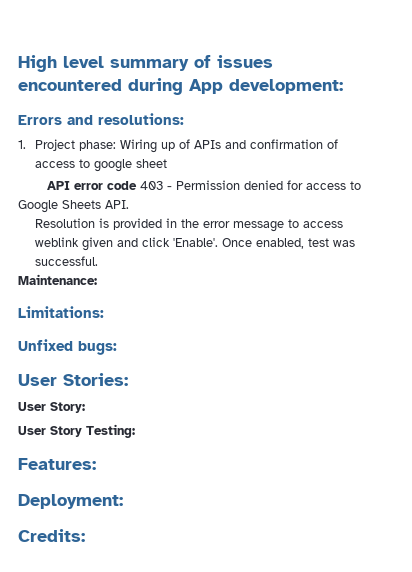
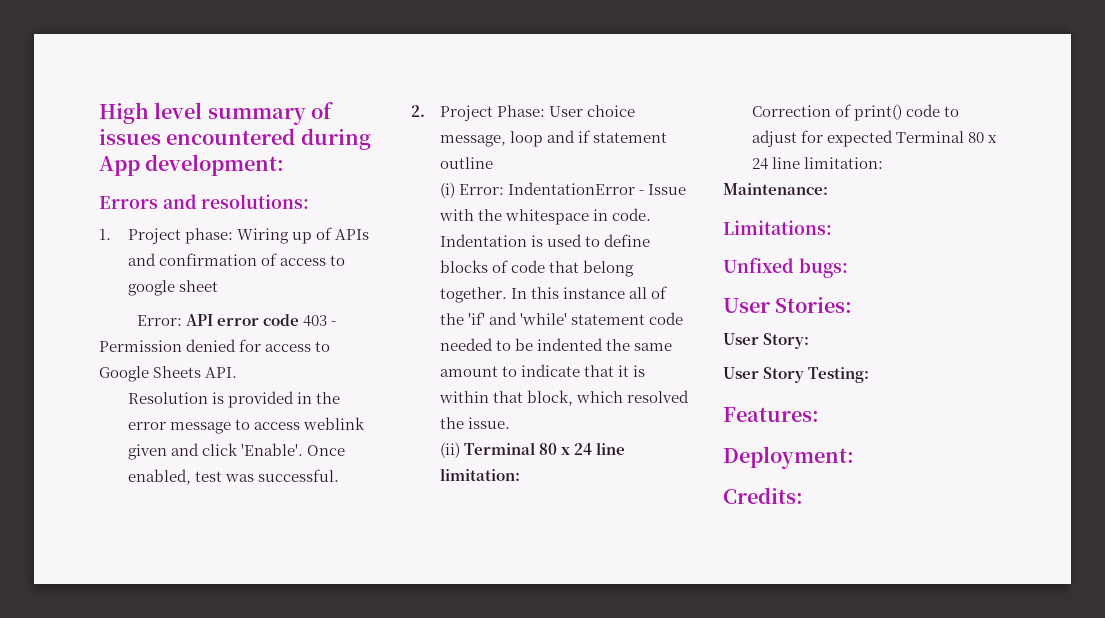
- API error code 403 - Permission denied for access to Google Sheets API.
+ Error: API error code 403 - Permission denied for access to Google Sheets API.
+ 2. Project Phase: User choice message, loop and if statement outline
+ (i) Error: IndentationError - Issue with the whitespace in code. Indentation is used to define blocks of code that belong together. In this instance all of the 'if' and 'while' statement code needed to be indented the same amount to indicate that it is within that block, which resolved the issue.
+ (ii) Terminal 80 x 24 line limitation:
+ Correction of print() code to adjust for expected Terminal 80 x 24 line limitation:

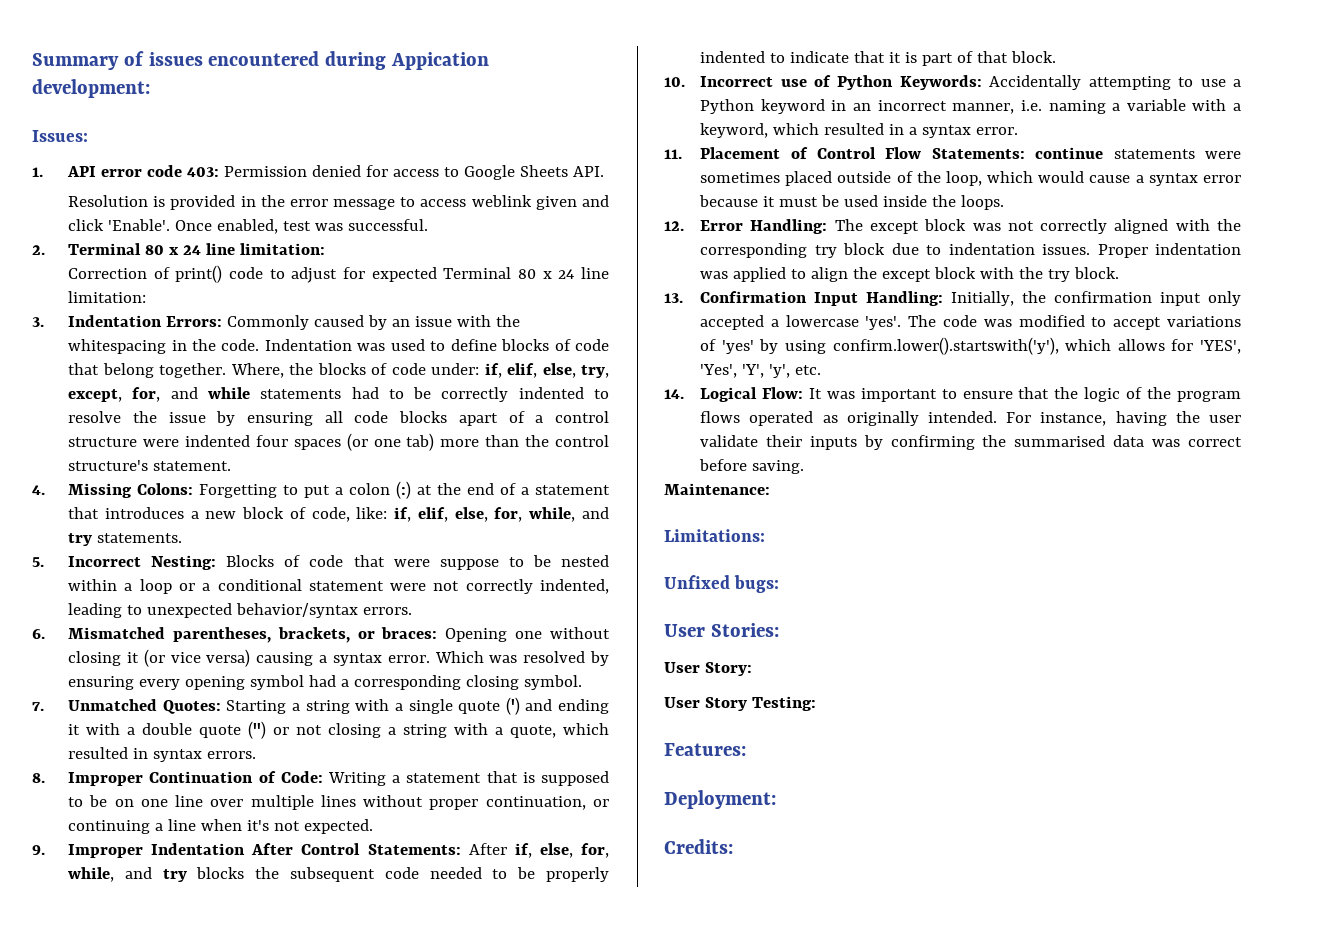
- High level summary of issues encountered during App development:
+ Summary of issues encountered during Appication development:
- Errors and resolutions:
- 1. Project phase: Wiring up of APIs and confirmation of access to google sheet
- Error: API error code 403 - Permission denied for access to Google Sheets API.
+ Issues:
+ 1. API error code 403: Permission denied for access to Google Sheets API.
- 2. Project Phase: User choice message, loop and if statement outline
- (i) Error: IndentationError - Issue with the whitespace in code. Indentation is used to define blocks of code that belong together. In this instance all of the 'if' and 'while' statement code needed to be indented the same amount to indicate that it is within that block, which resolved the issue.
- (ii) Terminal 80 x 24 line limitation:
+ 2. Terminal 80 x 24 line limitation:
+ 3. Indentation Errors: Commonly caused by an issue with the whitespacing in the code. Indentation was used to define blocks of code that belong together. Where, the blocks of code under: if, elif, else, try, except, for, and while statements had to be correctly indented to resolve the issue by ensuring all code blocks apart of a control structure were indented four spaces (or one tab) more than the control structure's statement.
+ 4. Missing Colons: Forgetting to put a colon (:) at the end of a statement that introduces a new block of code, like: if, elif, else, for, while, and try statements.
+ 5. Incorrect Nesting: Blocks of code that were suppose to be nested within a loop or a conditional statement were not correctly indented, leading to unexpected behavior/syntax errors.
+ 6. Mismatched parentheses, brackets, or braces: Opening one without closing it (or vice versa) causing a syntax error. Which was resolved by ensuring every opening symbol had a corresponding closing symbol.
+ 7. Unmatched Quotes: Starting a string with a single quote (') and ending it with a double quote (") or not closing a string with a quote, which resulted in syntax errors.
+ 8. Improper Continuation of Code: Writing a statement that is supposed to be on one line over multiple lines without proper continuation, or continuing a line when it's not expected.
+ 9. Improper Indentation After Control Statements: After if, else, for, while, and try blocks the subsequent code needed to be properly indented to indicate that it is part of that block.
+ 10. Incorrect use of Python Keywords: Accidentally attempting to use a Python keyword in an incorrect manner, i.e. naming a variable with a keyword, which resulted in a syntax error.
+ 11. Placement of Control Flow Statements: continue statements were sometimes placed outside of the loop, which would cause a syntax error because it must be used inside the loops.
+ 12. Error Handling: The except block was not correctly aligned with the corresponding try block due to indentation issues. Proper indentation was applied to align the except block with the try block.
+ 13. Confirmation Input Handling: Initially, the confirmation input only accepted a lowercase 'yes'. The code was modified to accept variations of 'yes' by using confirm.lower().startswith('y'), which allows for 'YES', 'Yes', 'Y', 'y', etc.
+ 14. Logical Flow: It was important to ensure that the logic of the program flows operated as originally intended. For instance, having the user validate their inputs by confirming the summarised data was correct before saving.

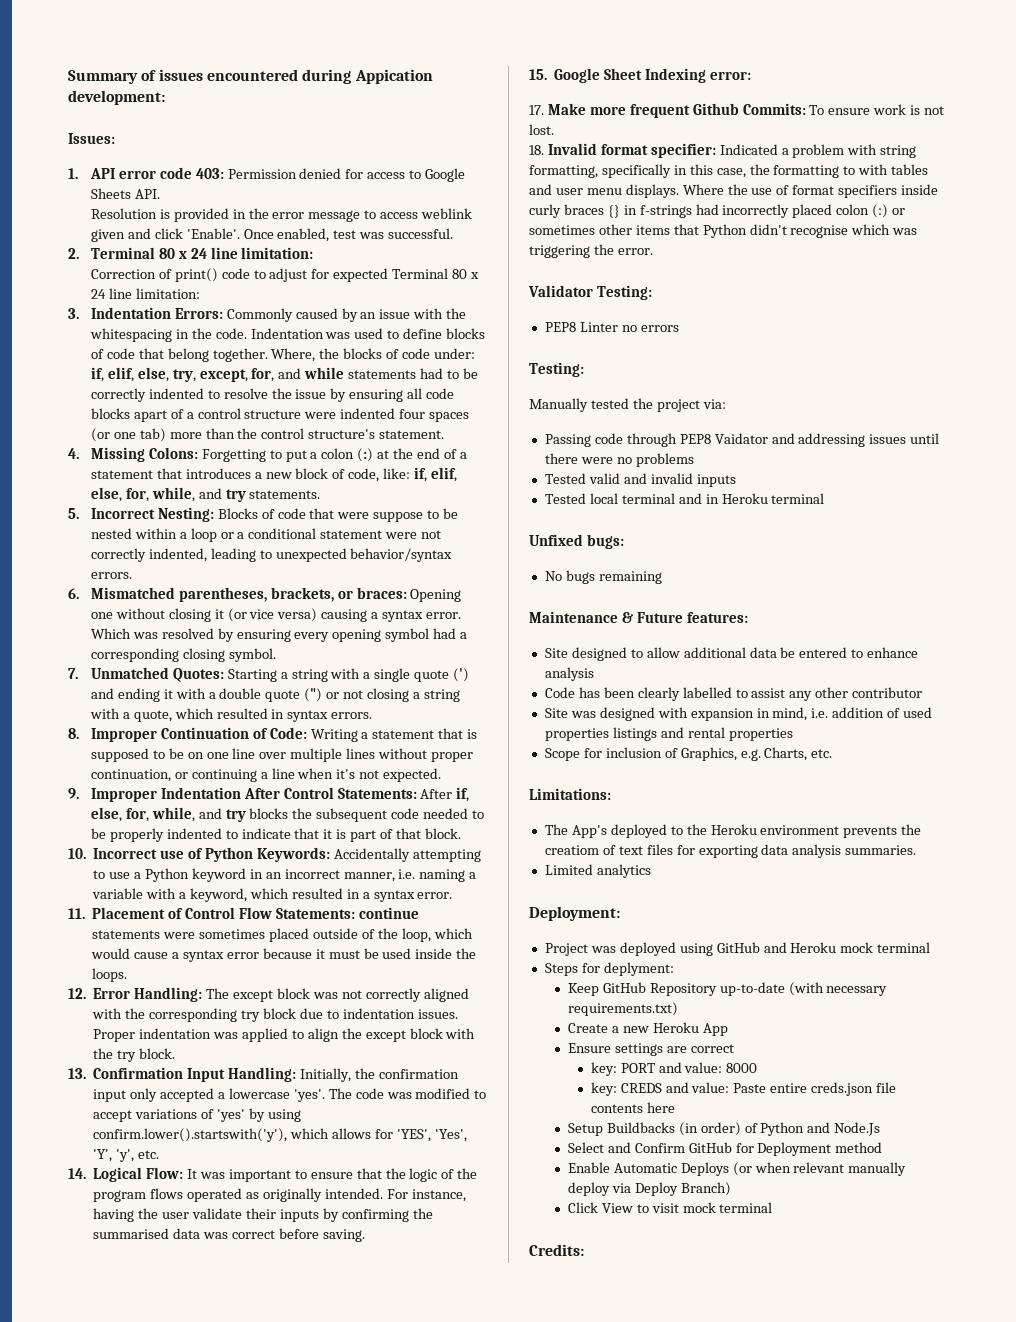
- Maintenance:
+ 15. Google Sheet Indexing error:
+ 17. Make more frequent Github Commits: To ensure work is not lost.
+ 18. Invalid format specifier: Indicated a problem with string formatting, specifically in this case, the formatting to with tables and user menu displays. Where the use of format specifiers inside curly braces {} in f-strings had incorrectly placed colon (:) or sometimes other items that Python didn't recognise which was triggering the error.
+ Validator Testing:
+ PEP8 Linter no errors
+ Testing:
+ Manually tested the project via:
+ Passing code through PEP8 Vaidator and addressing issues until there were no problems
+ Tested valid and invalid inputs
+ Tested local terminal and in Heroku terminal
+ Unfixed bugs:
+ No bugs remaining
+ Maintenance & Future features:
+ Site designed to allow additional data be entered to enhance analysis
+ Code has been clearly labelled to assist any other contributor
+ Site was designed with expansion in mind, i.e. addition of used properties listings and rental properties
+ Scope for inclusion of Graphics, e.g. Charts, etc.
  Limitations:
- Unfixed bugs:
- User Stories:
- User Story:
- User Story Testing:
- Features:
+ The App's deployed to the Heroku environment prevents the creatiom of text files for exporting data analysis summaries.
+ Limited analytics
  Deployment:
+ Project was deployed using GitHub and Heroku mock terminal
+ Steps for deplyment:
+ Keep GitHub Repository up-to-date (with necessary requirements.txt)
+ Create a new Heroku App
+ Ensure settings are correct
+ key: PORT and value: 8000
+ key: CREDS and value: Paste entire creds.json file contents here
+ Setup Buildbacks (in order) of Python and Node.Js
+ Select and Confirm GitHub for Deployment method
+ Enable Automatic Deploys (or when relevant manually deploy via Deploy Branch)
+ Click View to visit mock terminal

